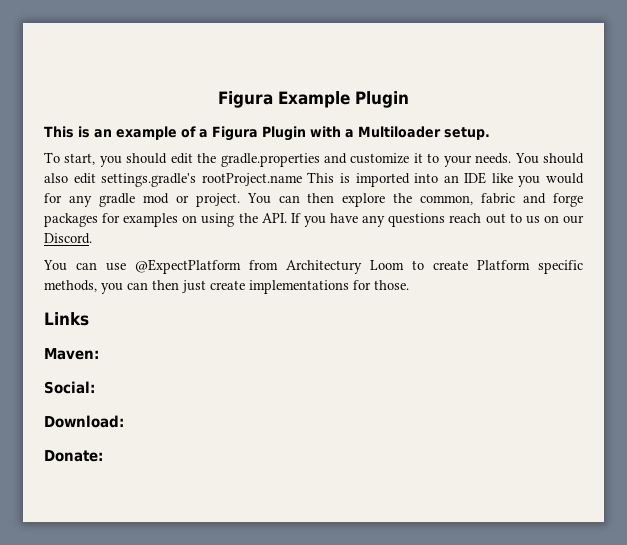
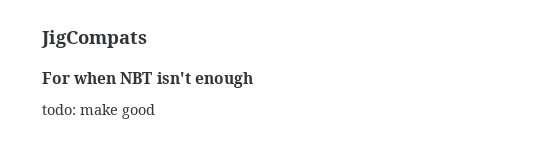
- Figura Example Plugin
- This is an example of a Figura Plugin with a Multiloader setup.
- To start, you should edit the gradle.properties and customize it to your needs. You should also edit settings.gradle's rootProject.name This is imported into an IDE like you would for any gradle mod or project. You can then explore the common, fabric and forge packages for examples on using the API. If you have any questions reach out to us on our Discord.
- You can use @ExpectPlatform from Architectury Loom to create Platform specific methods, you can then just create implementations for those.
- Links
- Maven:
- Social:
- Download:
- Donate:
+ JigCompats
+ For when NBT isn't enough
+ todo: make good

